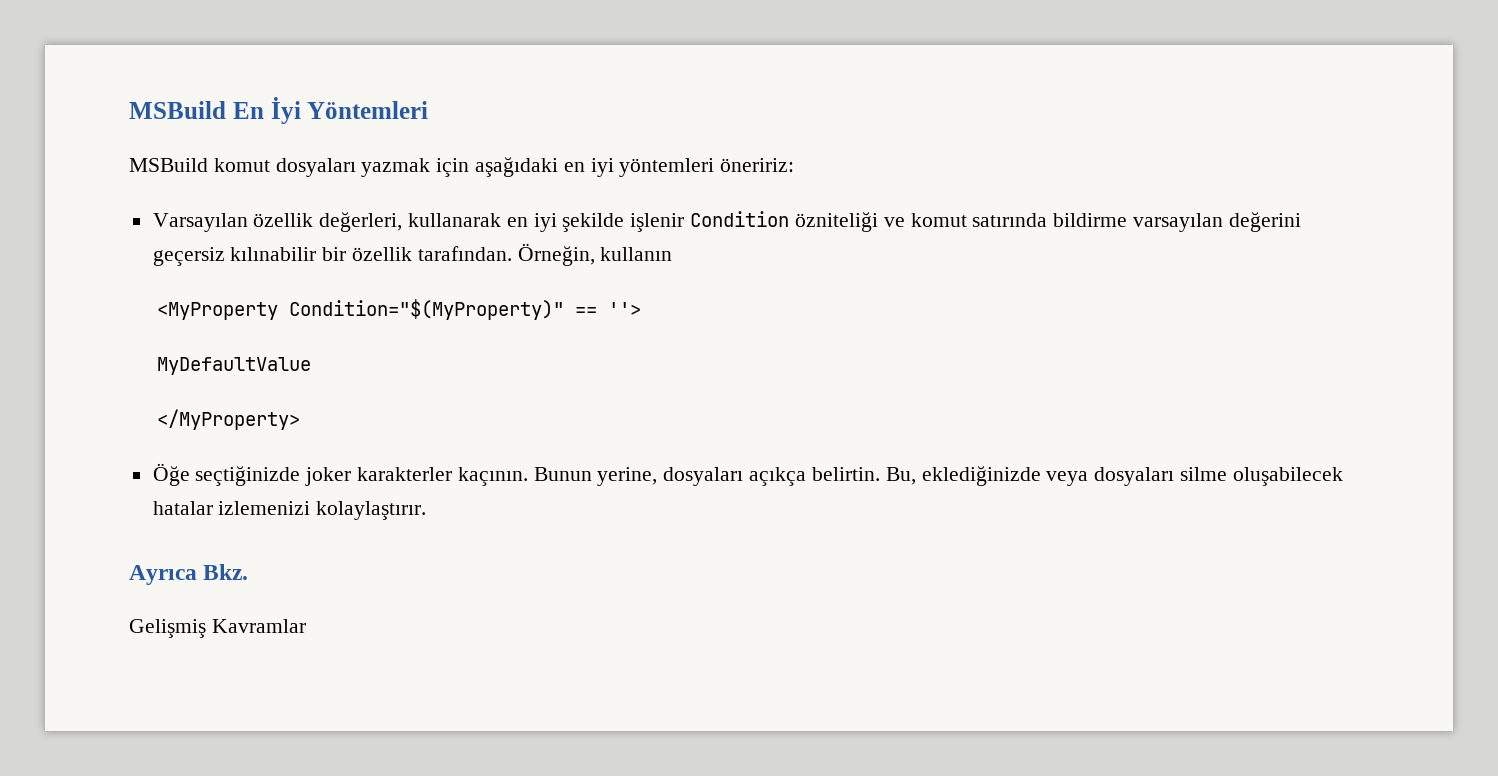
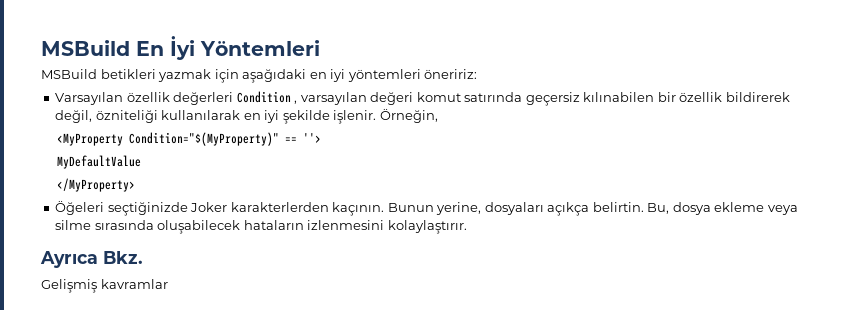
- MSBuild komut dosyaları yazmak için aşağıdaki en iyi yöntemleri öneririz:
+ MSBuild betikleri yazmak için aşağıdaki en iyi yöntemleri öneririz:
- Varsayılan özellik değerleri, kullanarak en iyi şekilde işlenir Condition özniteliği ve komut satırında bildirme varsayılan değerini geçersiz kılınabilir bir özellik tarafından.
+ Varsayılan özellik değerleri Condition , varsayılan değeri komut satırında geçersiz kılınabilen bir özellik bildirerek değil, özniteliği kullanılarak en iyi şekilde işlenir.
- Örneğin, kullanın
+ Örneğin,
- Öğe seçtiğinizde joker karakterler kaçının.
+ Öğeleri seçtiğinizde Joker karakterlerden kaçının.
- Bu, eklediğinizde veya dosyaları silme oluşabilecek hatalar izlemenizi kolaylaştırır.
+ Bu, dosya ekleme veya silme sırasında oluşabilecek hataların izlenmesini kolaylaştırır.
- Gelişmiş Kavramlar
+ Gelişmiş kavramlar

